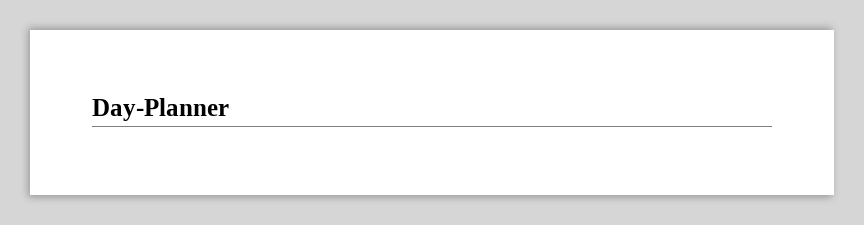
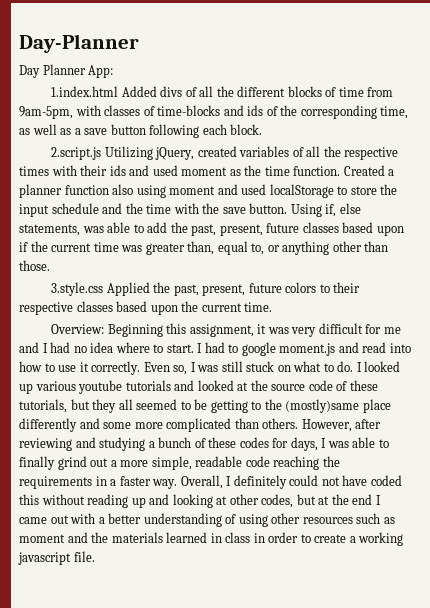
+ Day Planner App:
+ 1.index.html Added divs of all the different blocks of time from 9am-5pm, with classes of time-blocks and ids of the corresponding time, as well as a save button following each block.
+ 2.script.js Utilizing jQuery, created variables of all the respective times with their ids and used moment as the time function. Created a planner function also using moment and used localStorage to store the input schedule and the time with the save button. Using if, else statements, was able to add the past, present, future classes based upon if the current time was greater than, equal to, or anything other than those.
+ 3.style.css Applied the past, present, future colors to their respective classes based upon the current time.
+ Overview: Beginning this assignment, it was very difficult for me and I had no idea where to start. I had to google moment.js and read into how to use it correctly. Even so, I was still stuck on what to do. I looked up various youtube tutorials and looked at the source code of these tutorials, but they all seemed to be getting to the (mostly)same place differently and some more complicated than others. However, after reviewing and studying a bunch of these codes for days, I was able to finally grind out a more simple, readable code reaching the requirements in a faster way. Overall, I definitely could not have coded this without reading up and looking at other codes, but at the end I came out with a better understanding of using other resources such as moment and the materials learned in class in order to create a working javascript file.

